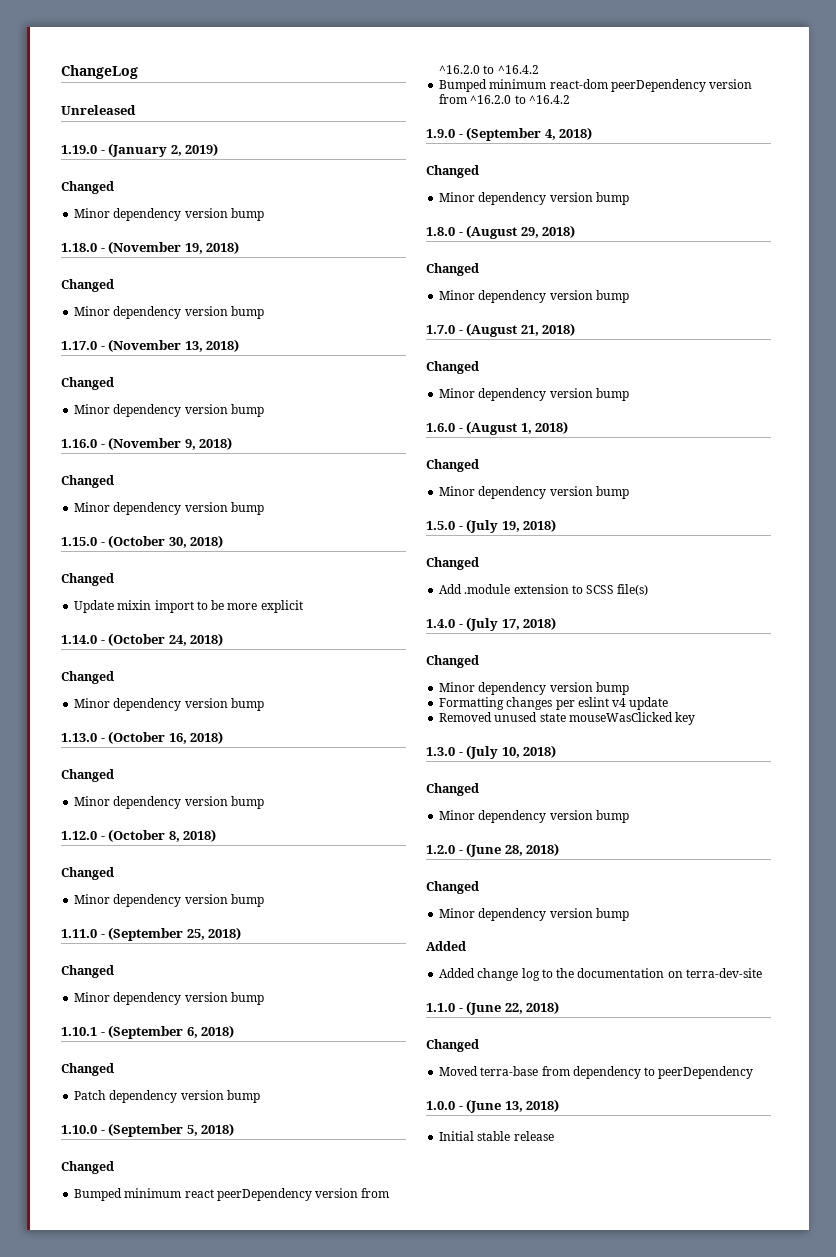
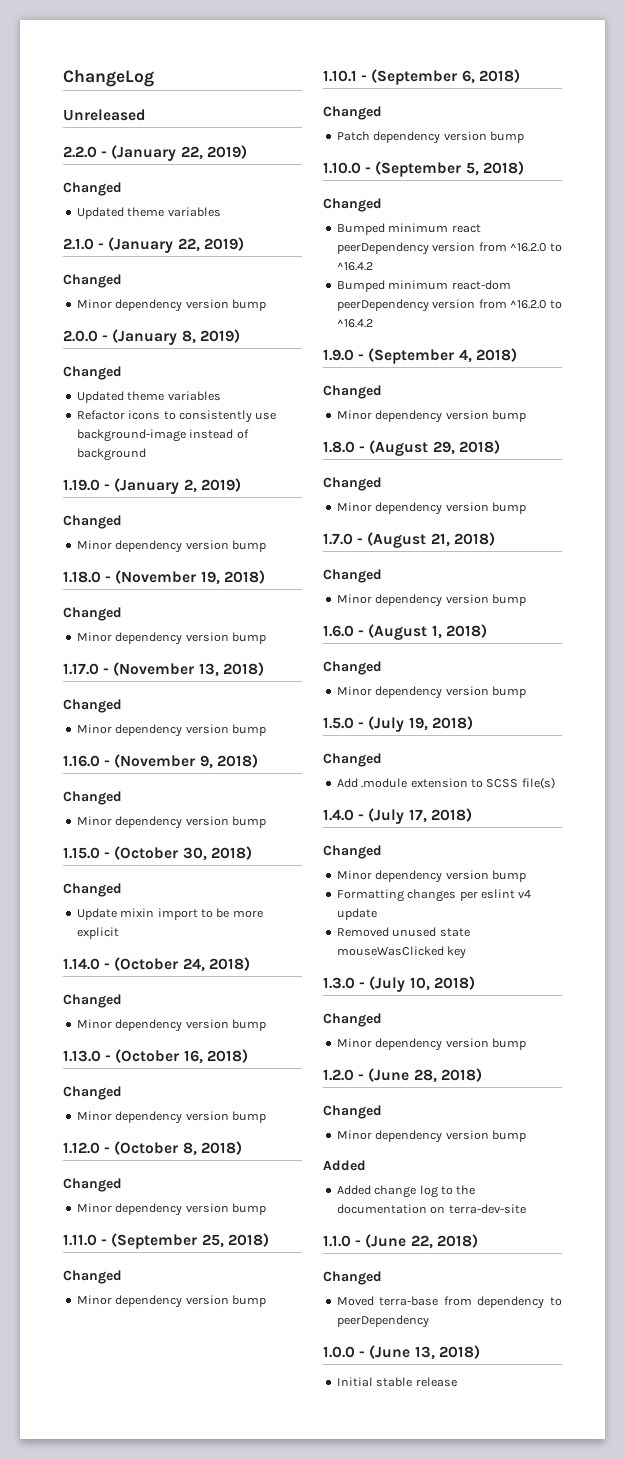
+ 2.2.0 - (January 22, 2019)
+ Changed
+ Updated theme variables
+ 2.1.0 - (January 22, 2019)
+ Changed
+ Minor dependency version bump
+ 2.0.0 - (January 8, 2019)
+ Changed
+ Updated theme variables
+ Refactor icons to consistently use background-image instead of background

